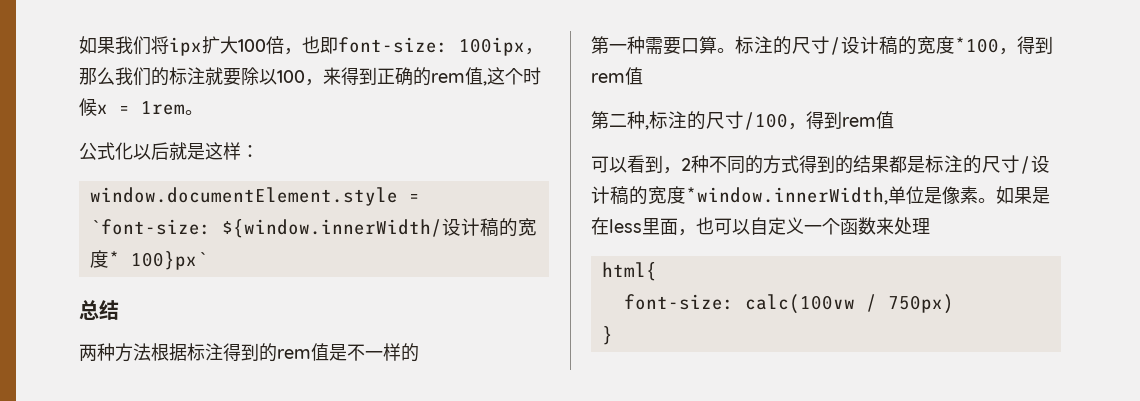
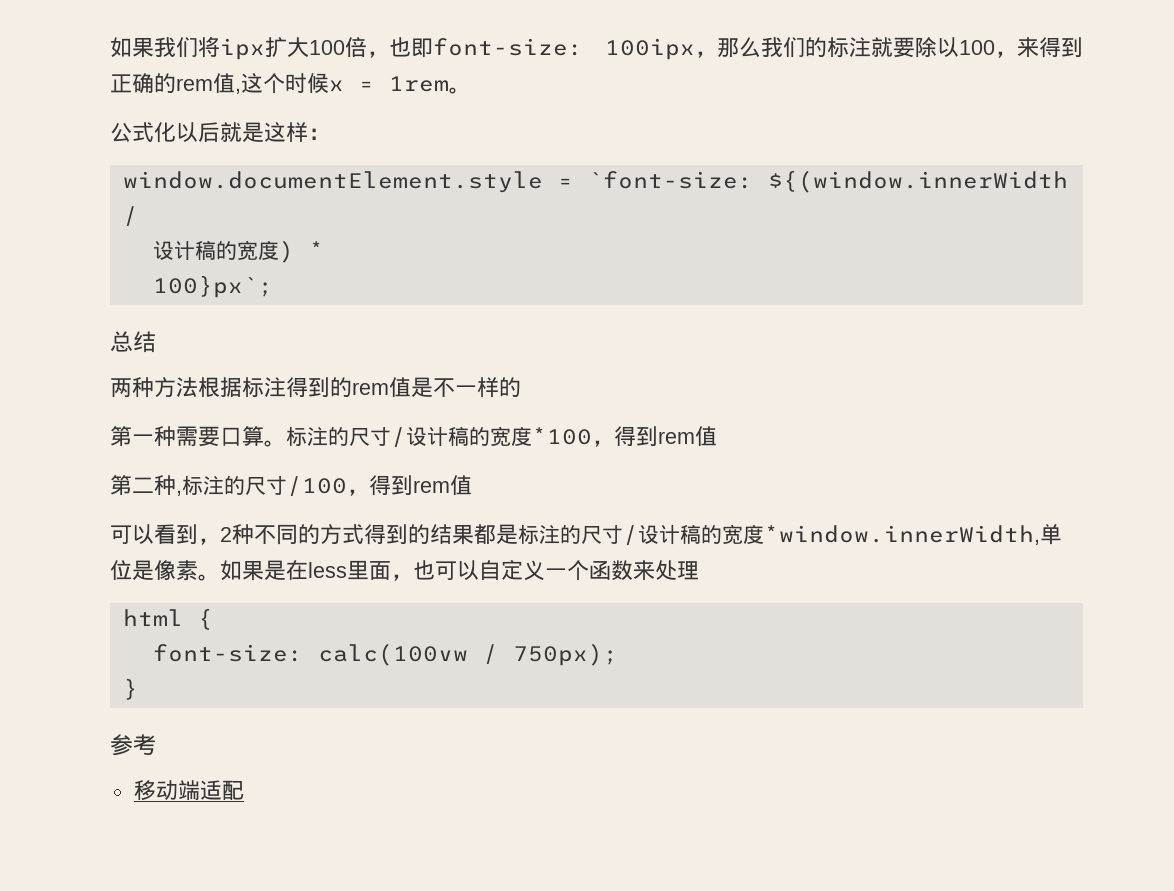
- window.documentElement.style = `font-size: ${window.innerWidth/设计稿的宽度* 100}px`
+ window.documentElement.style = `font-size: ${(window.innerWidth /
+ 设计稿的宽度) *
+ 100}px`;
- html{
+ html {
- font-size: calc(100vw / 750px)
+ font-size: calc(100vw / 750px);
+ 参考
+ 移动端适配

